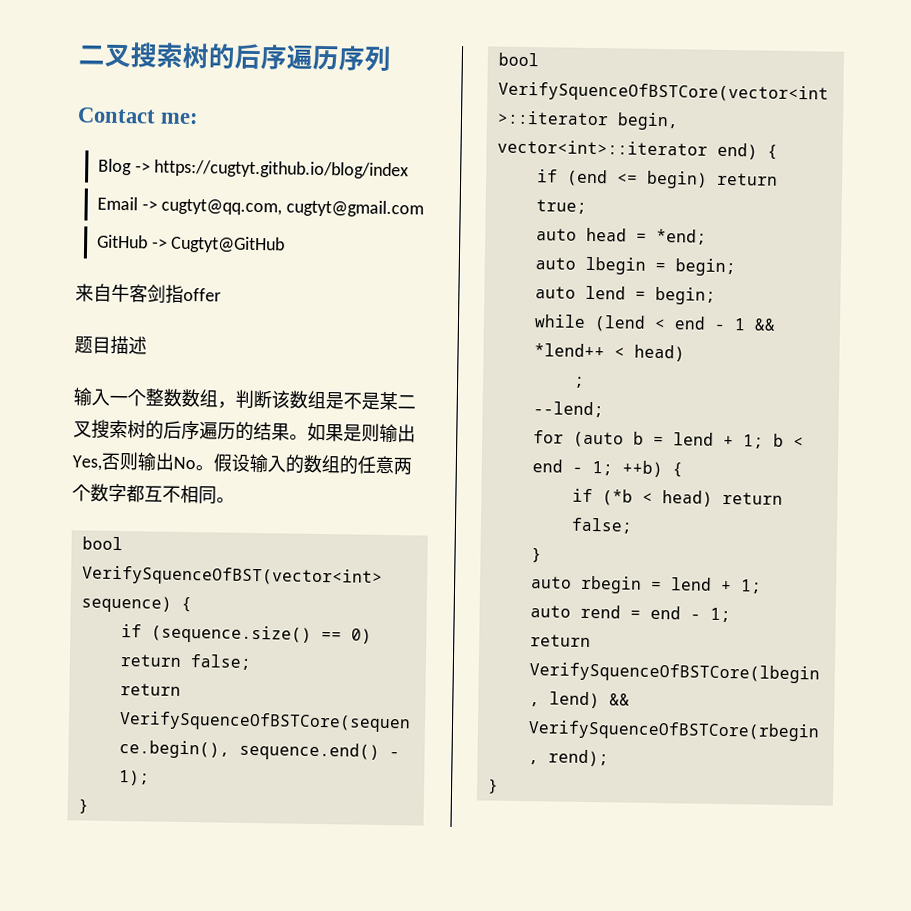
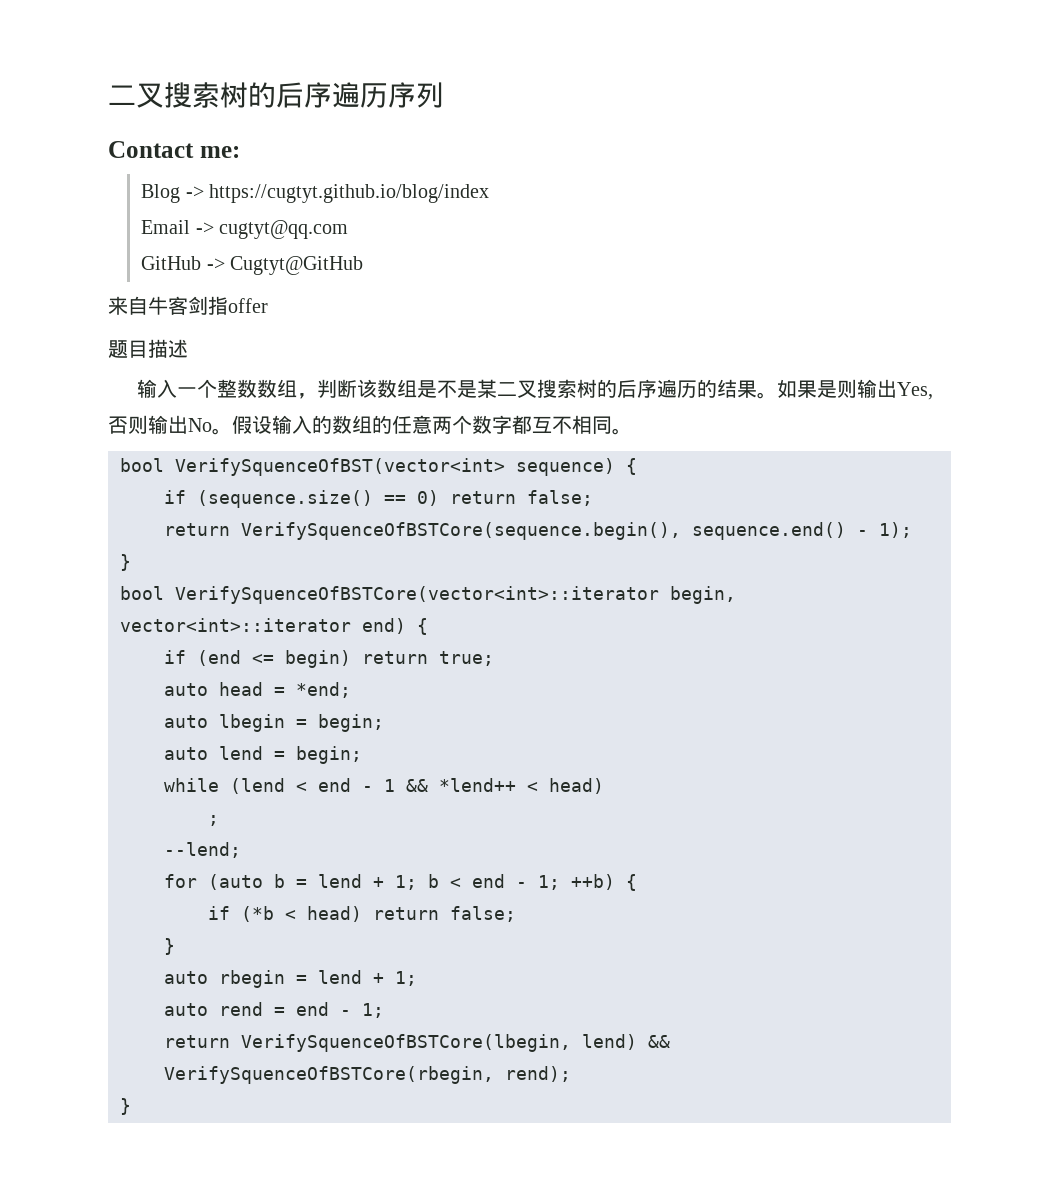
- Email -> cugtyt@qq.com, cugtyt@gmail.com
+ Email -> cugtyt@qq.com

